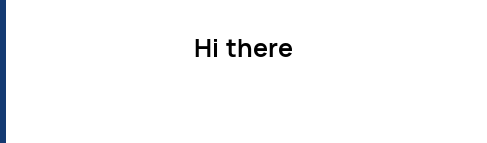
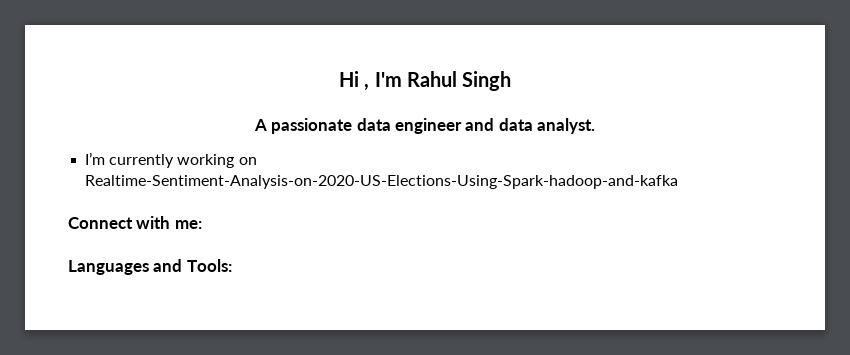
- Hi there
+ Hi , I'm Rahul Singh
+ A passionate data engineer and data analyst.
+ I’m currently working on Realtime-Sentiment-Analysis-on-2020-US-Elections-Using-Spark-hadoop-and-kafka
+ Connect with me:
+ Languages and Tools:

